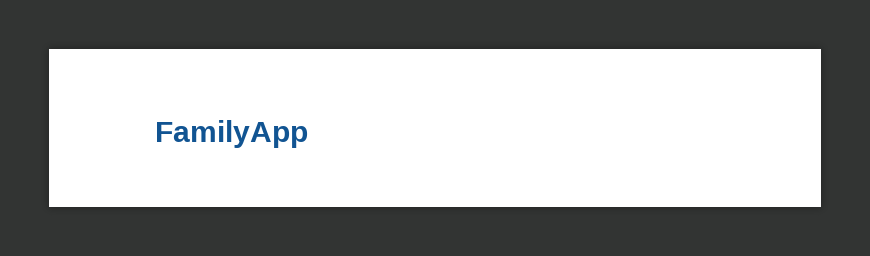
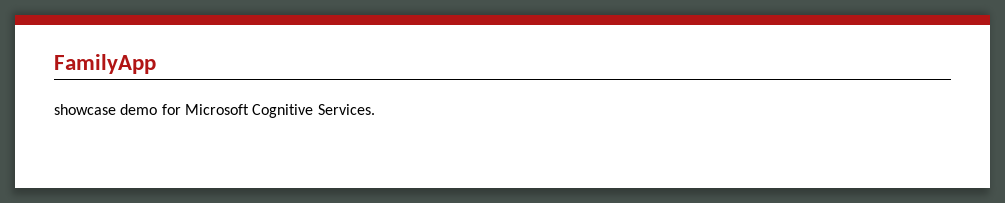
+ showcase demo for Microsoft Cognitive Services.

